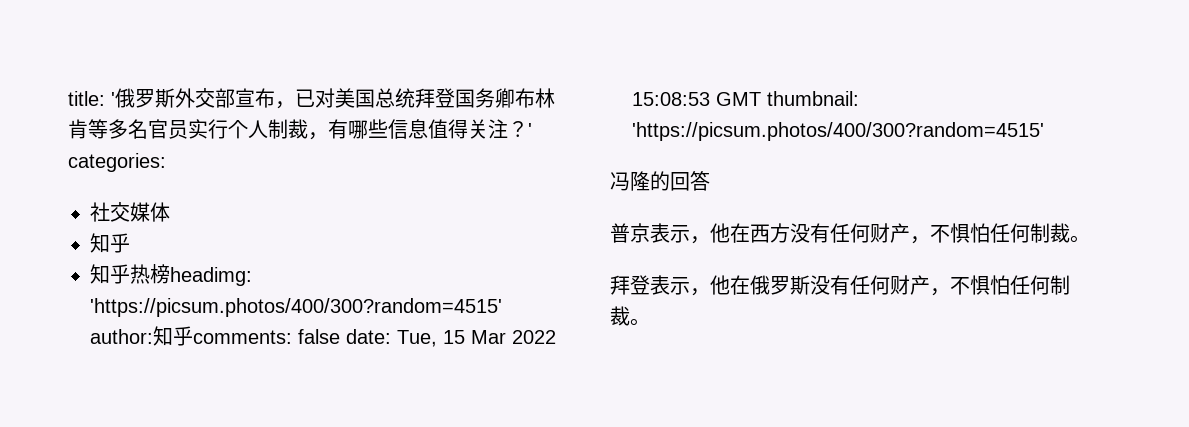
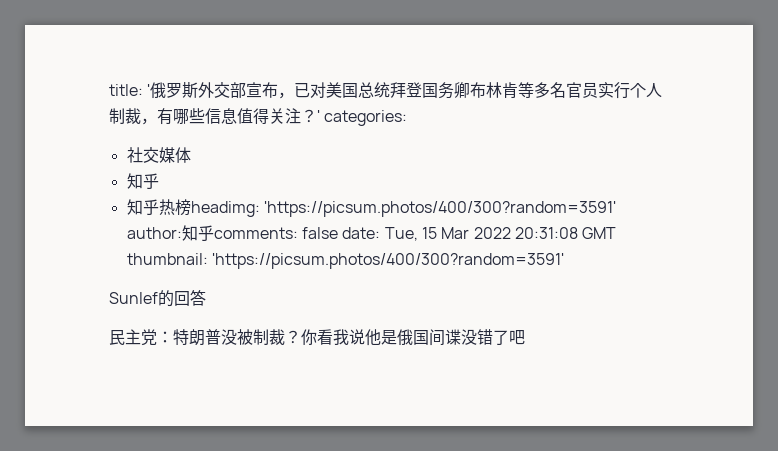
- 知乎热榜headimg: 'https://picsum.photos/400/300?random=4515' author:知乎comments: false date: Tue, 15 Mar 2022 15:08:53 GMT thumbnail: 'https://picsum.photos/400/300?random=4515'
- 冯隆的回答
+ 知乎热榜headimg: 'https://picsum.photos/400/300?random=3591' author:知乎comments: false date: Tue, 15 Mar 2022 20:31:08 GMT thumbnail: 'https://picsum.photos/400/300?random=3591'
+ Sunlef的回答
- 普京表示，他在西方没有任何财产，不惧怕任何制裁。
- 拜登表示，他在俄罗斯没有任何财产，不惧怕任何制裁。
+ 民主党：特朗普没被制裁？你看我说他是俄国间谍没错了吧

